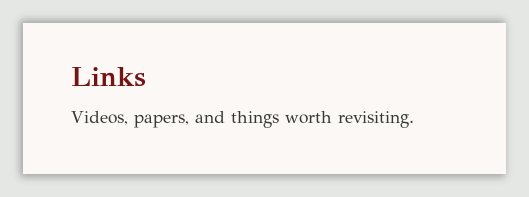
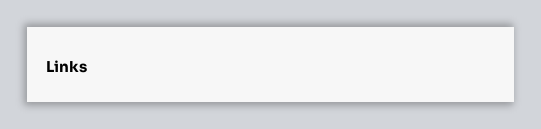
- Videos, papers, and things worth revisiting.

